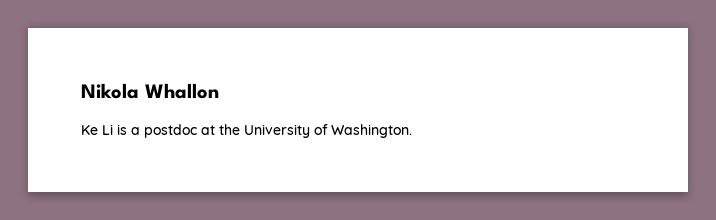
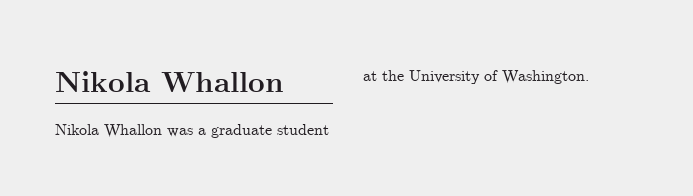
- Ke Li is a postdoc at the University of Washington.
+ Nikola Whallon was a graduate student at the University of Washington.

